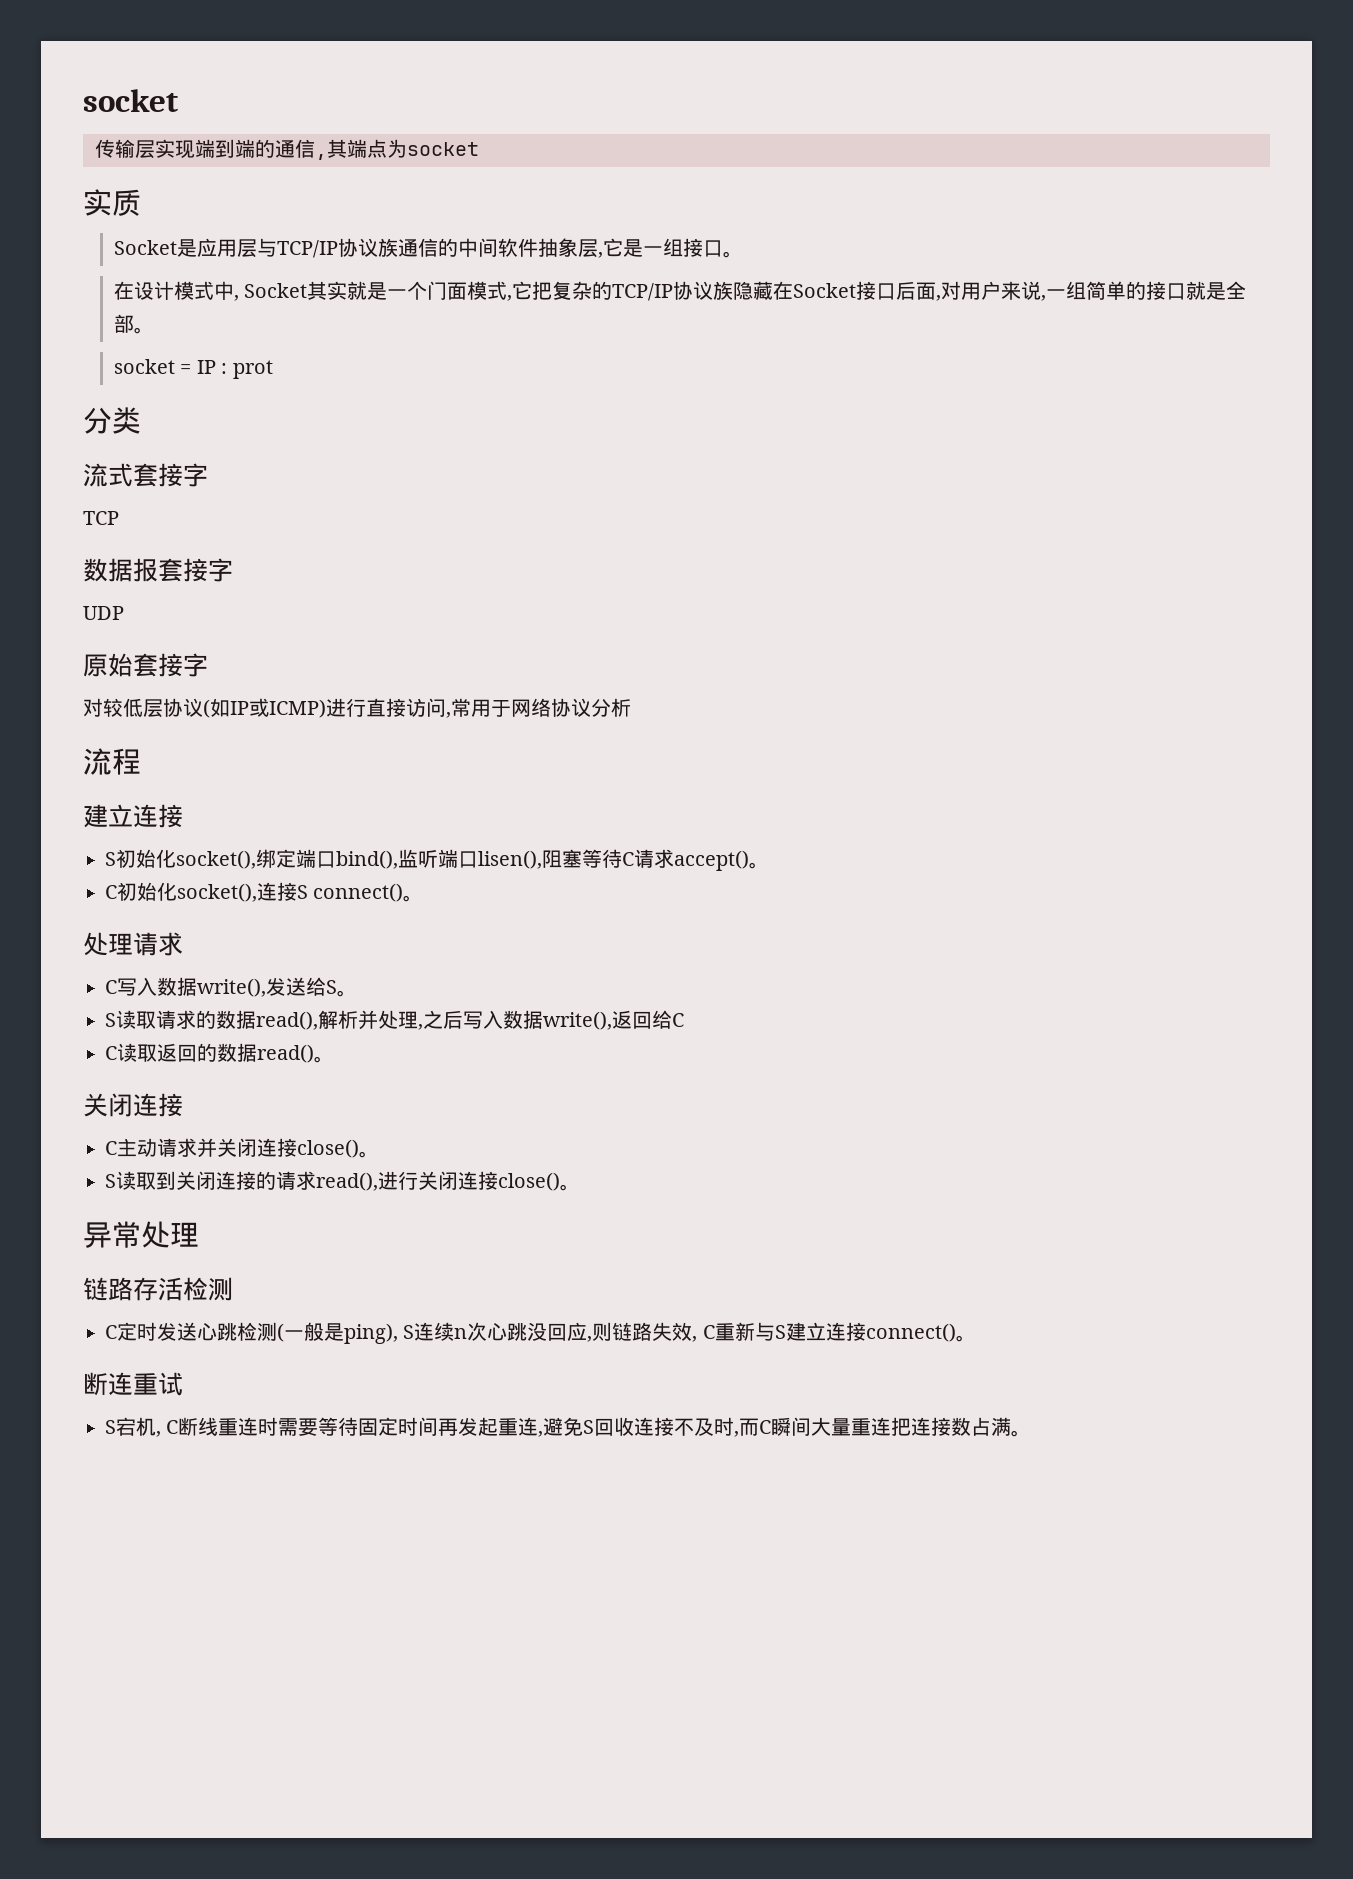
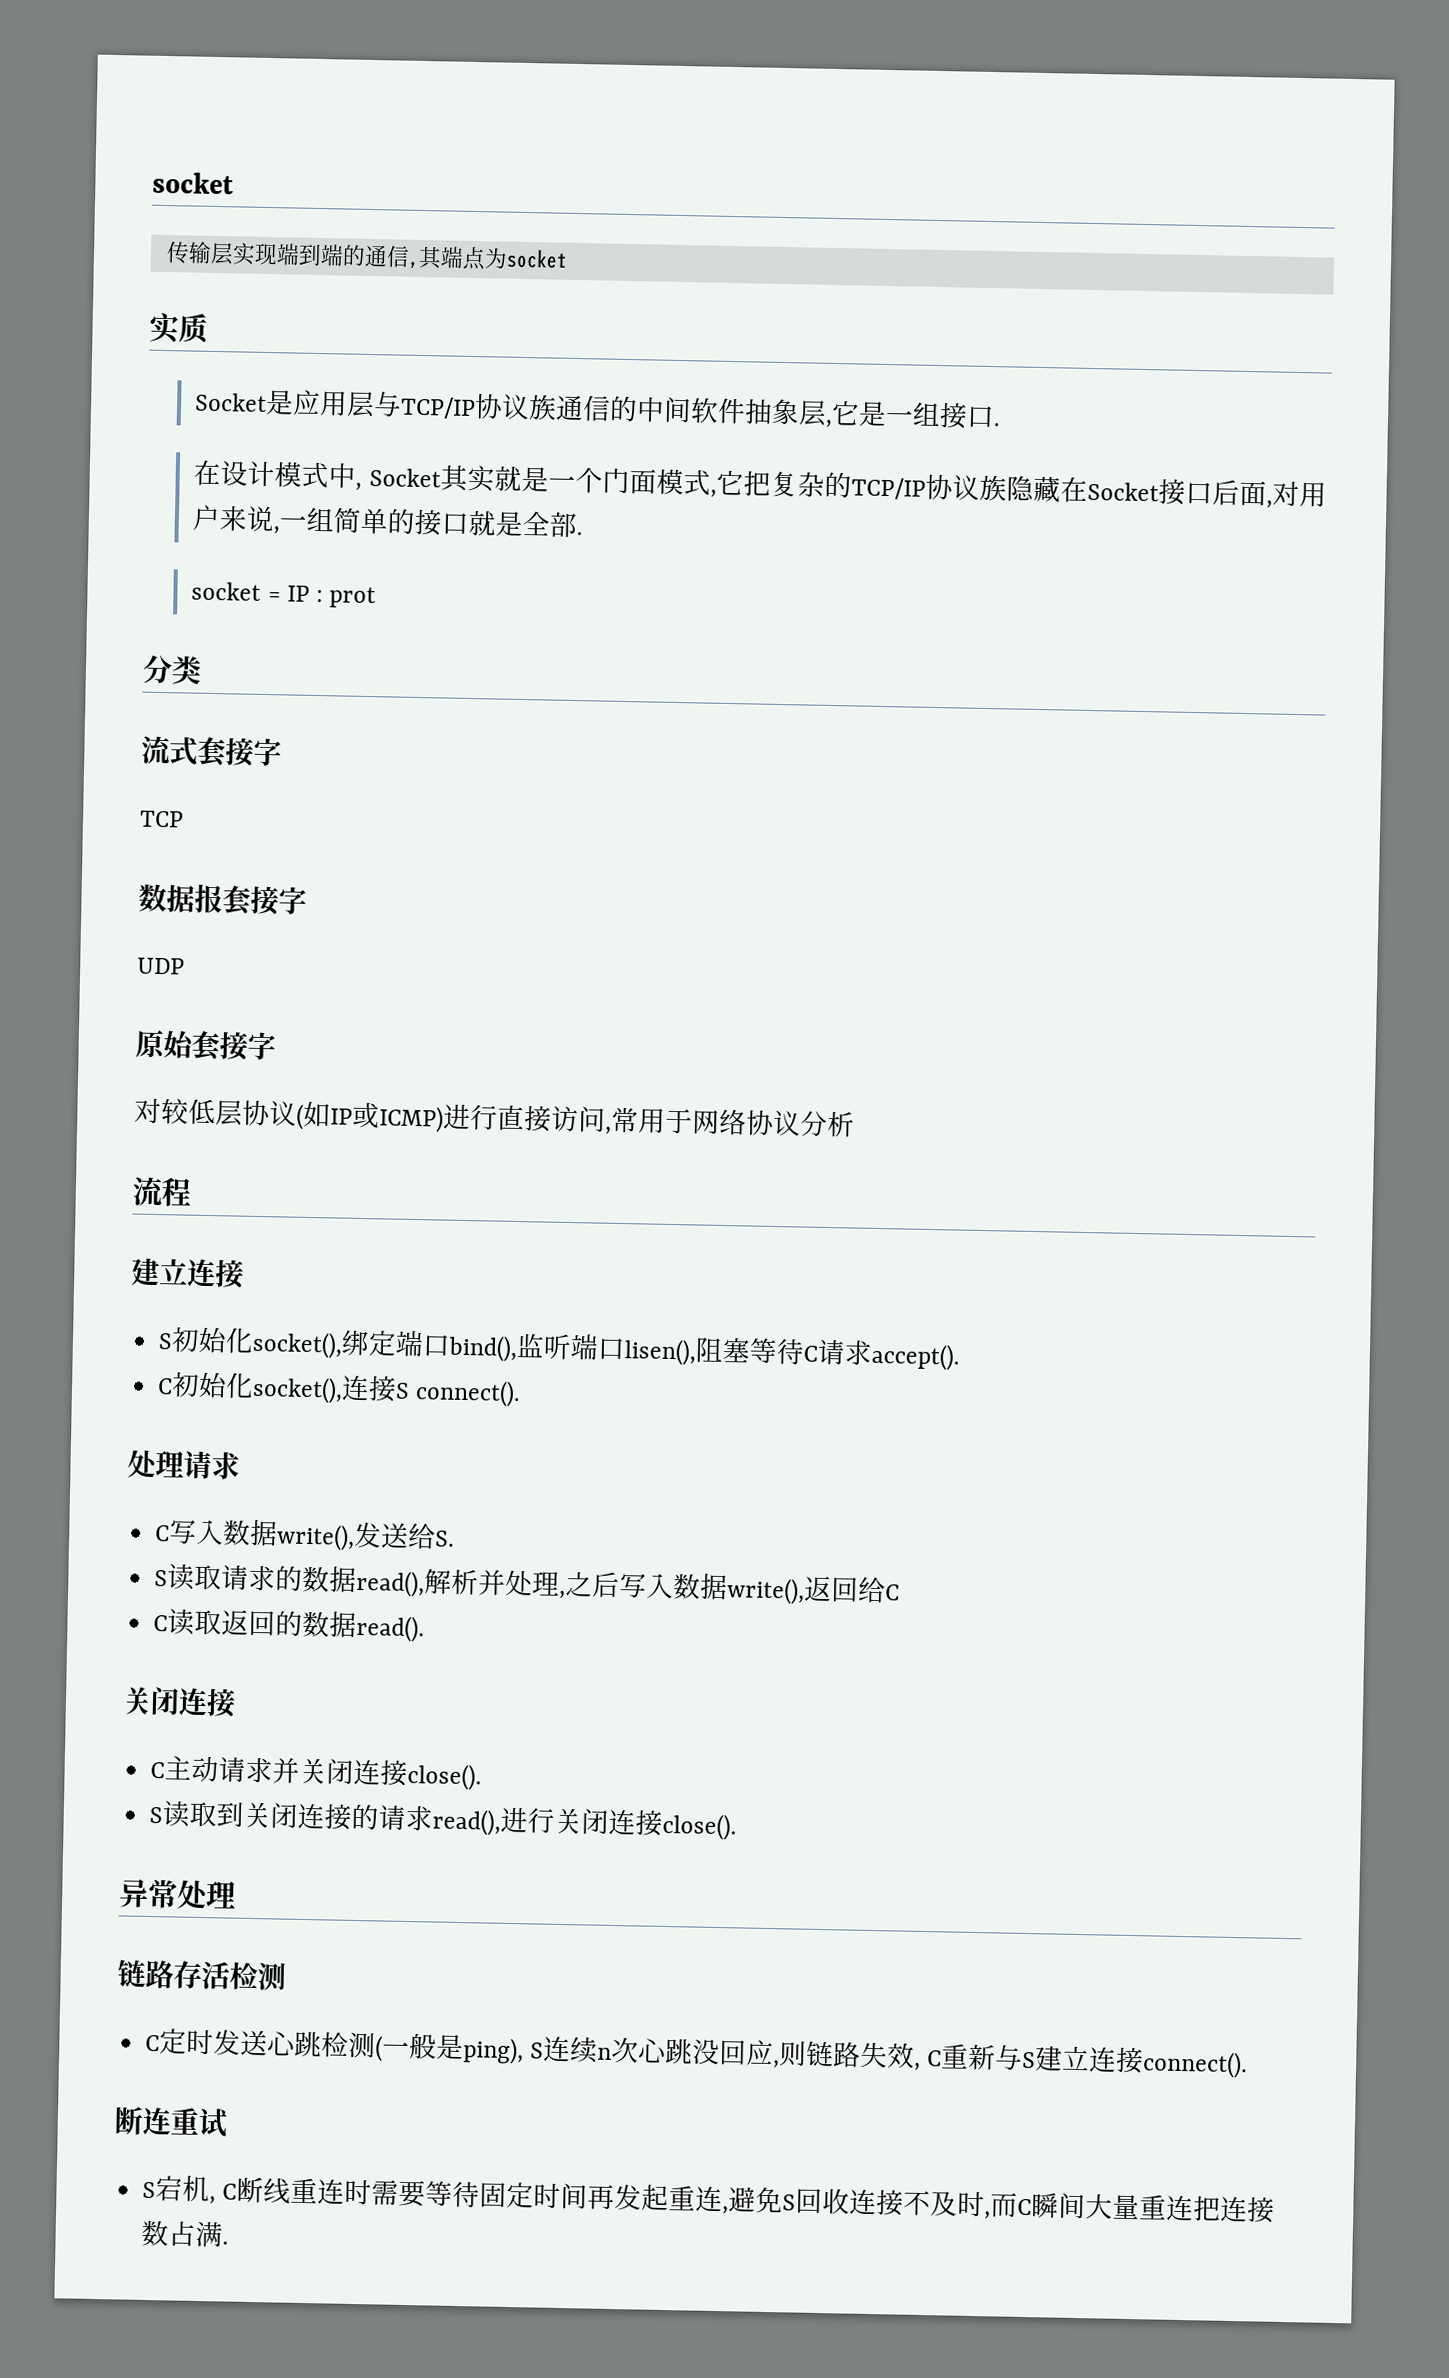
- Socket是应用层与TCP/IP协议族通信的中间软件抽象层,它是一组接口。
+ Socket是应用层与TCP/IP协议族通信的中间软件抽象层,它是一组接口.
- 在设计模式中, Socket其实就是一个门面模式,它把复杂的TCP/IP协议族隐藏在Socket接口后面,对用户来说,一组简单的接口就是全部。
+ 在设计模式中, Socket其实就是一个门面模式,它把复杂的TCP/IP协议族隐藏在Socket接口后面,对用户来说,一组简单的接口就是全部.
- S初始化socket(),绑定端口bind(),监听端口lisen(),阻塞等待C请求accept()。
+ S初始化socket(),绑定端口bind(),监听端口lisen(),阻塞等待C请求accept().
- C初始化socket(),连接S connect()。
+ C初始化socket(),连接S connect().
- C写入数据write(),发送给S。
+ C写入数据write(),发送给S.
- C读取返回的数据read()。
+ C读取返回的数据read().
- C主动请求并关闭连接close()。
+ C主动请求并关闭连接close().
- S读取到关闭连接的请求read(),进行关闭连接close()。
+ S读取到关闭连接的请求read(),进行关闭连接close().
- C定时发送心跳检测(一般是ping), S连续n次心跳没回应,则链路失效, C重新与S建立连接connect()。
+ C定时发送心跳检测(一般是ping), S连续n次心跳没回应,则链路失效, C重新与S建立连接connect().
- S宕机, C断线重连时需要等待固定时间再发起重连,避免S回收连接不及时,而C瞬间大量重连把连接数占满。
+ S宕机, C断线重连时需要等待固定时间再发起重连,避免S回收连接不及时,而C瞬间大量重连把连接数占满.

